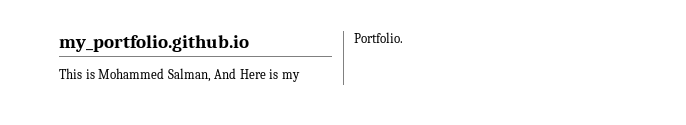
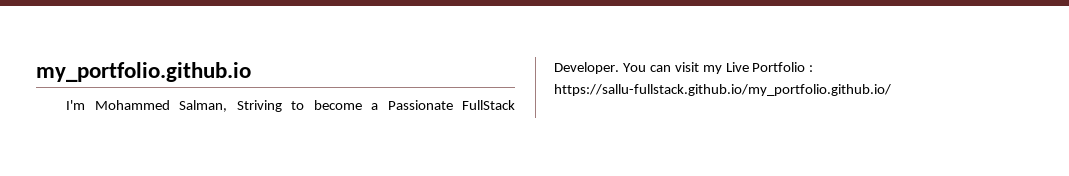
- This is Mohammed Salman, And Here is my Portfolio.
+ I'm Mohammed Salman, Striving to become a Passionate FullStack Developer. You can visit my Live Portfolio : https://sallu-fullstack.github.io/my_portfolio.github.io/

